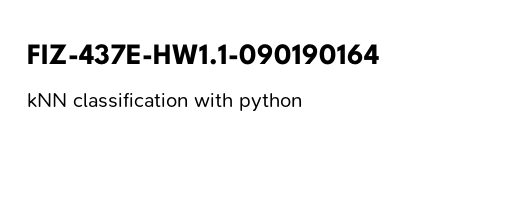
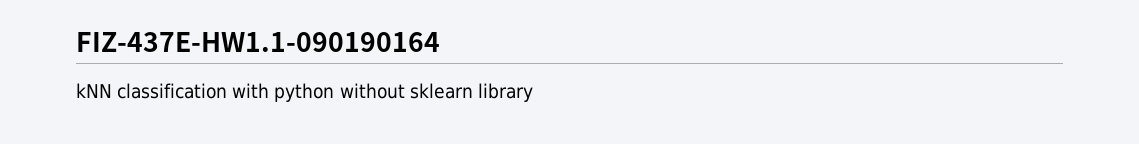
- kNN classification with python
+ kNN classification with python without sklearn library

